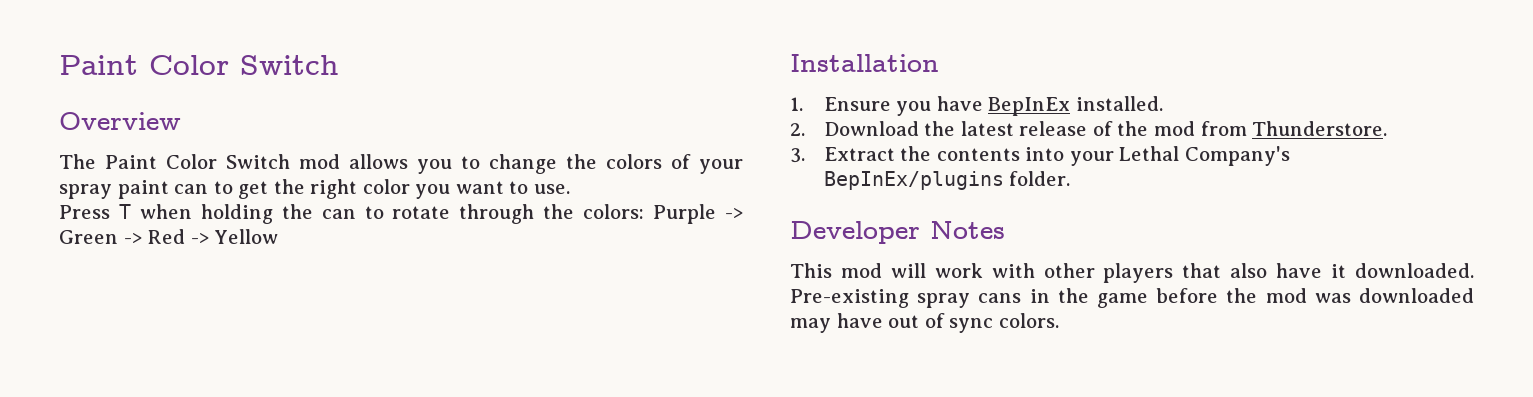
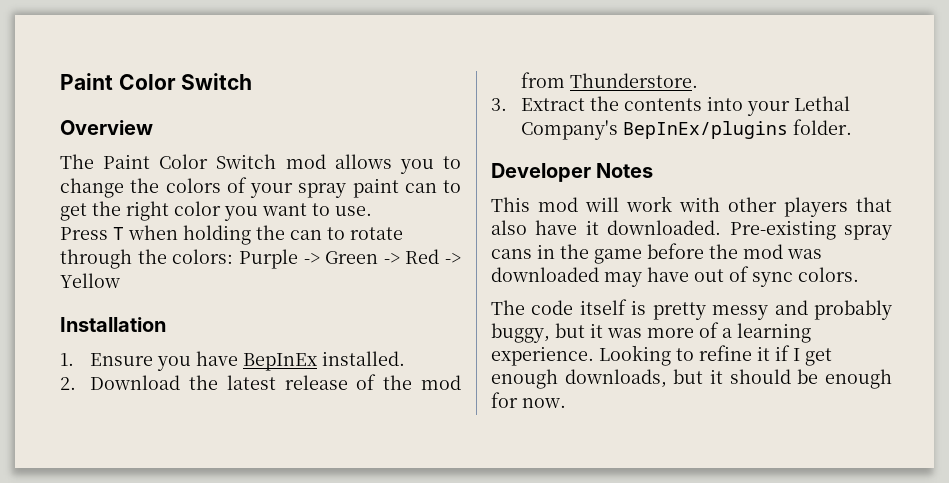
+ The code itself is pretty messy and probably buggy, but it was more of a learning experience. Looking to refine it if I get enough downloads, but it should be enough for now.

